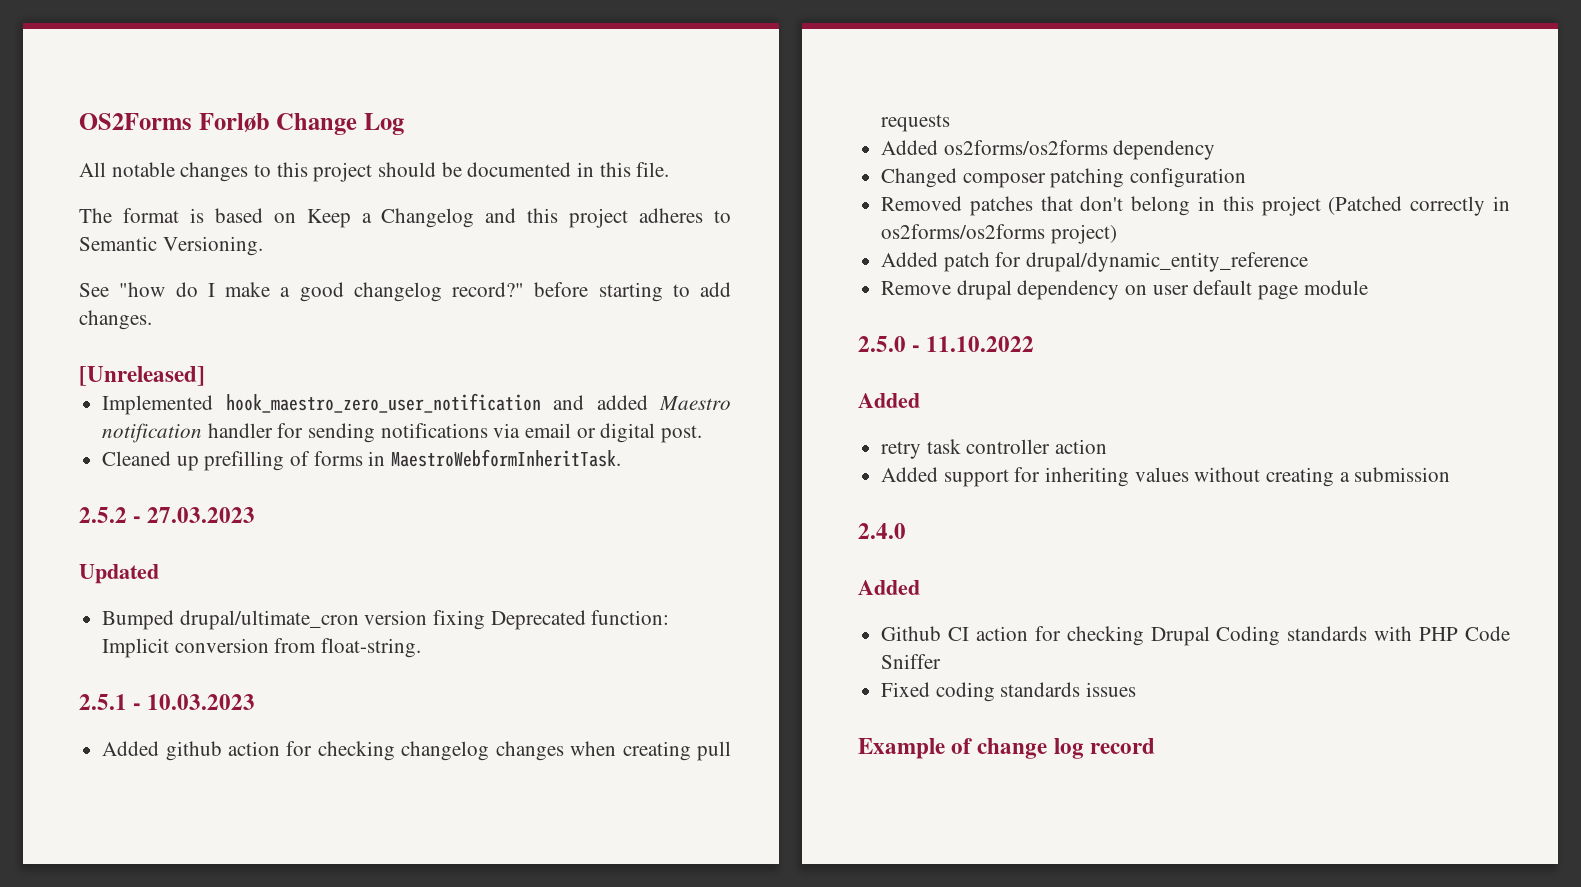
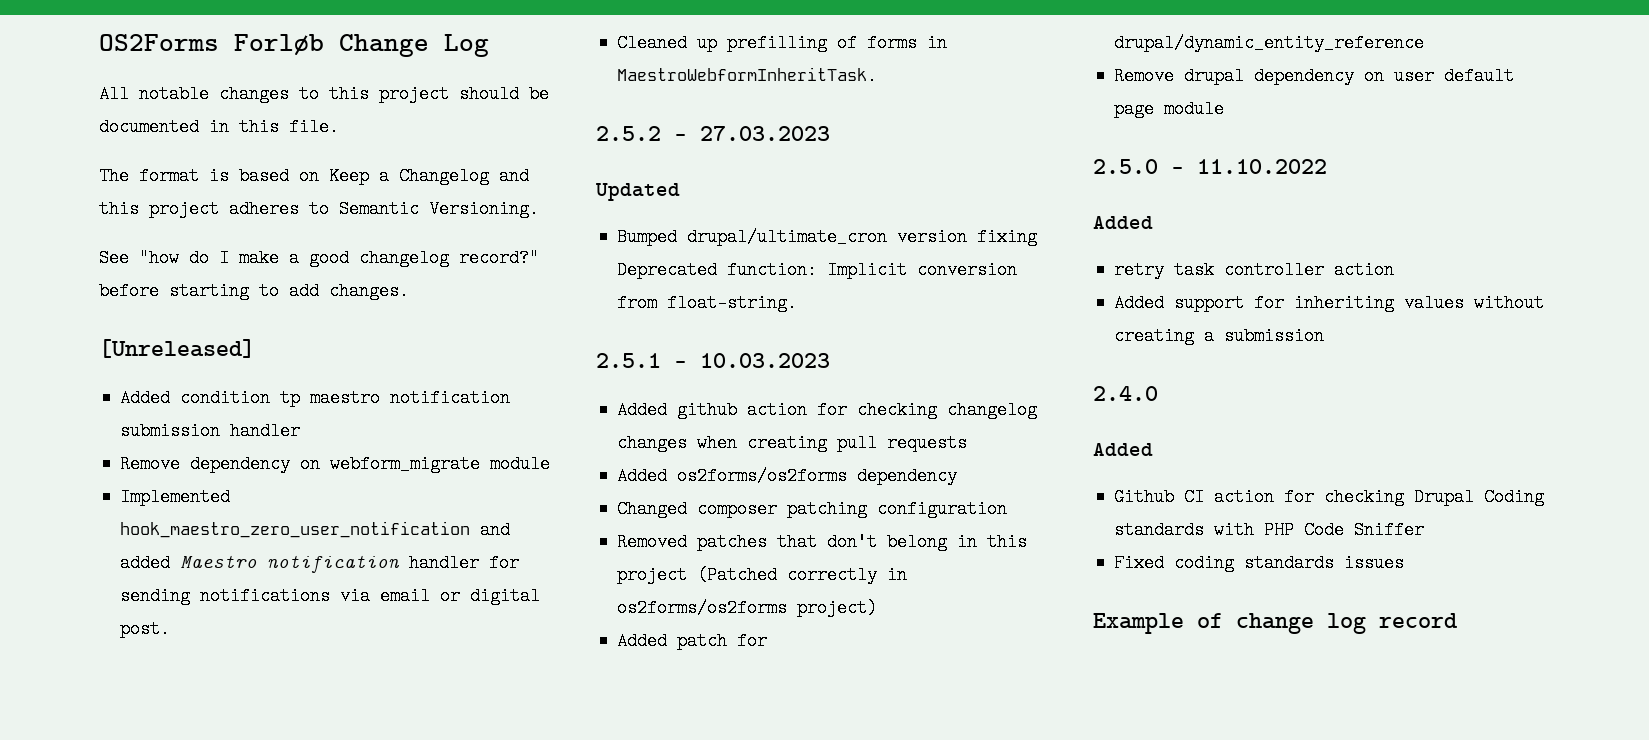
+ Added condition tp maestro notification submission handler
+ Remove dependency on webform_migrate module

